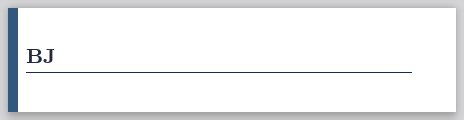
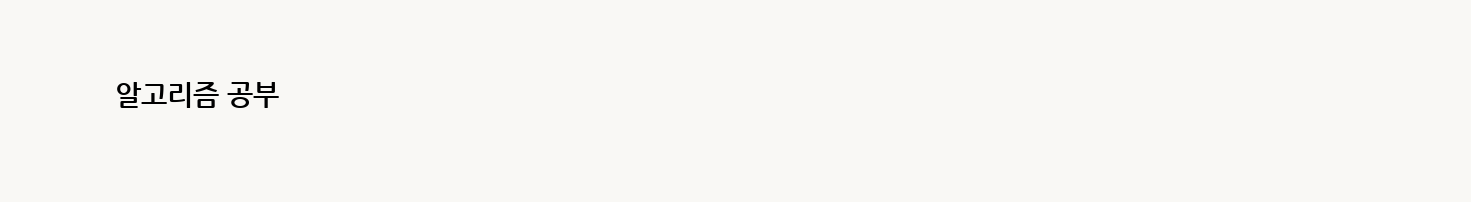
- BJ
+ 알고리즘 공부

